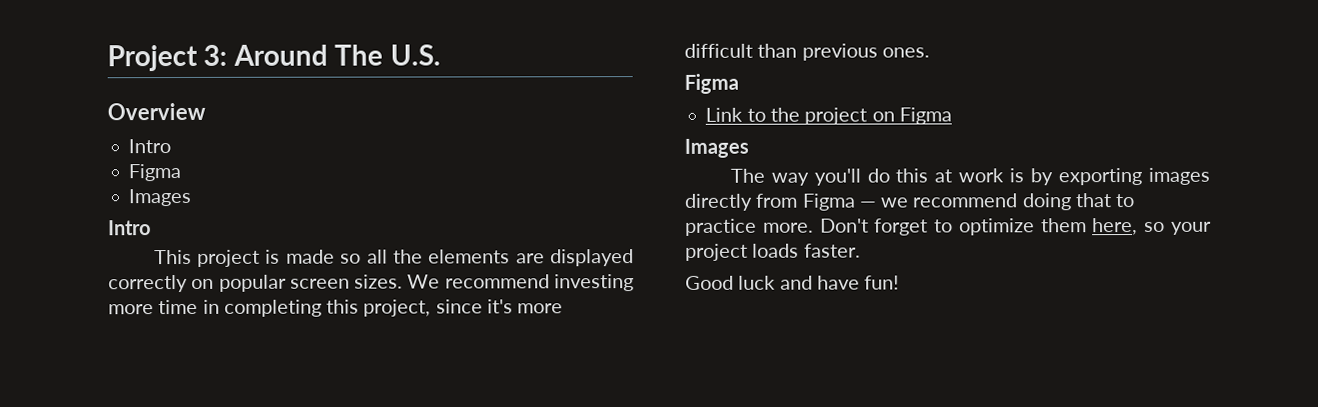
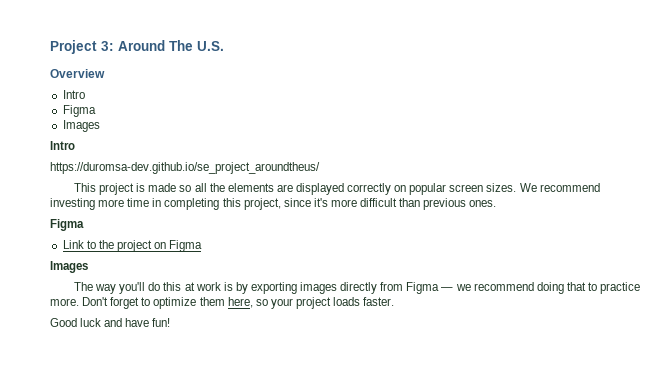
+ https://duromsa-dev.github.io/se_project_aroundtheus/

